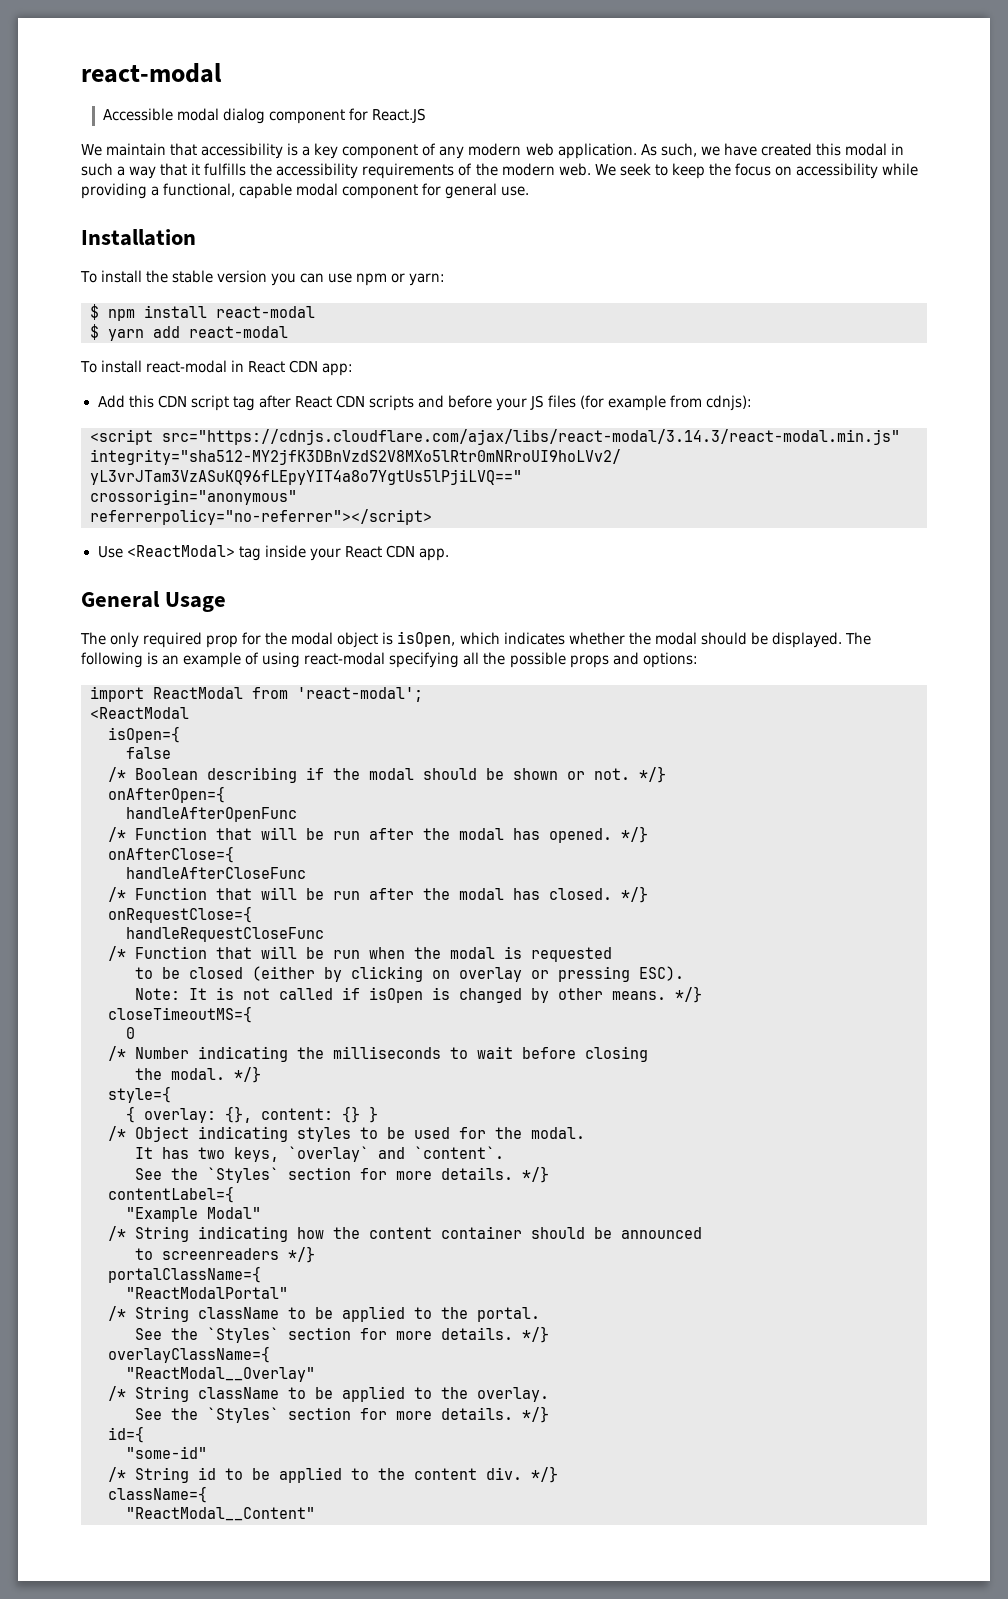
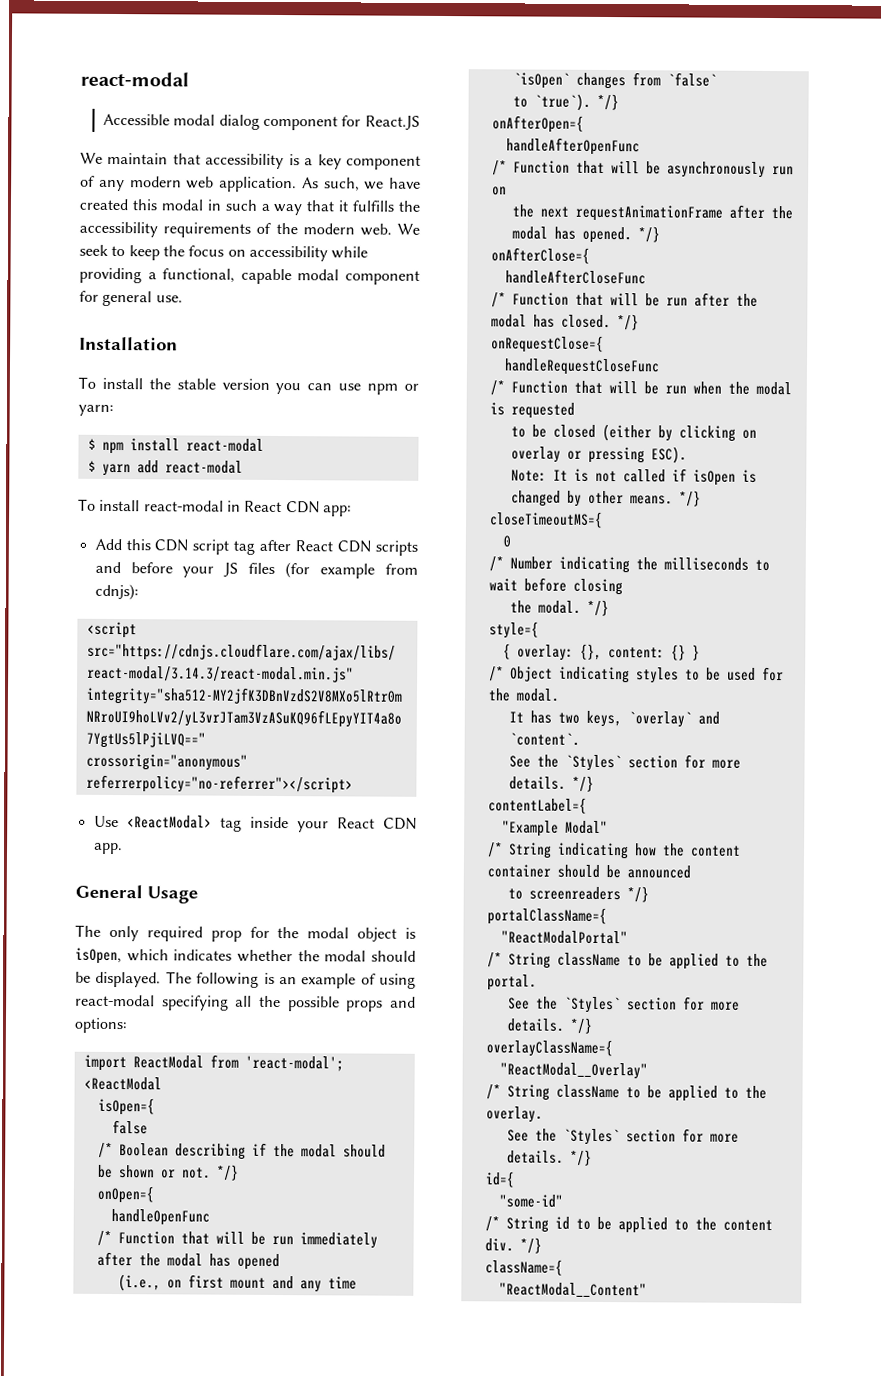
+ onOpen={
+ handleOpenFunc
+ /* Function that will be run immediately after the modal has opened
+ (i.e., on first mount and any time `isOpen` changes from `false`
+ to `true`). */}
- /* Function that will be run after the modal has opened.
+ /* Function that will be asynchronously run on
+ the next requestAnimationFrame after the modal has opened.

